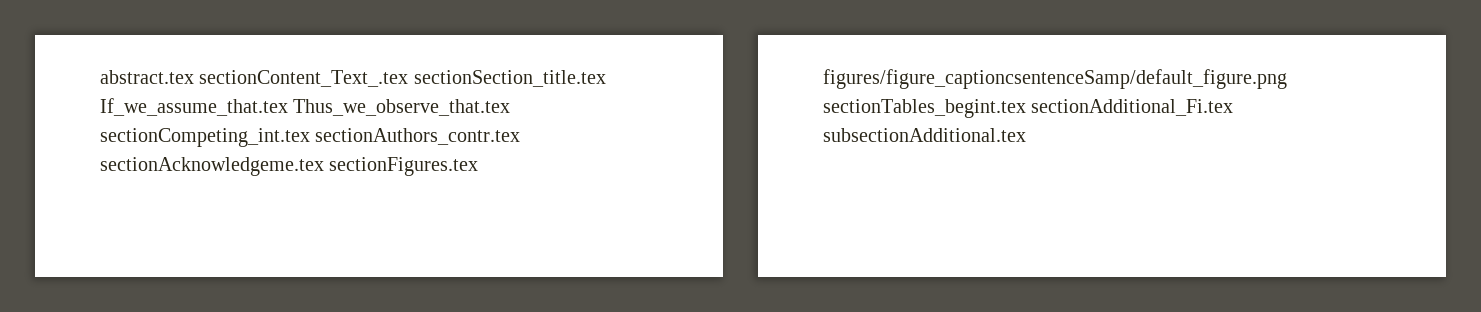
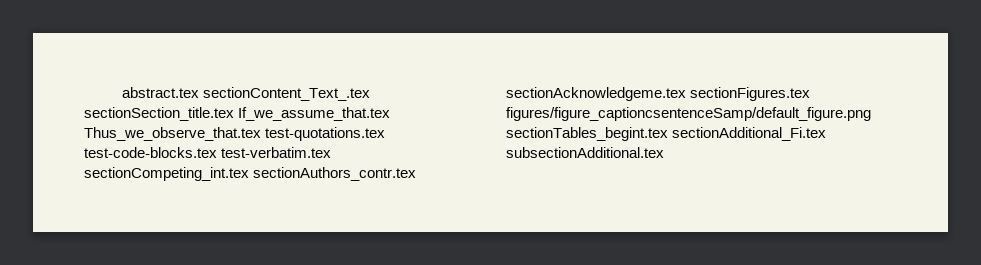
- abstract.tex sectionContent_Text_.tex sectionSection_title.tex If_we_assume_that.tex Thus_we_observe_that.tex sectionCompeting_int.tex sectionAuthors_contr.tex sectionAcknowledgeme.tex sectionFigures.tex figures/figure_captioncsentenceSamp/default_figure.png sectionTables_begint.tex sectionAdditional_Fi.tex subsectionAdditional.tex
+ abstract.tex sectionContent_Text_.tex sectionSection_title.tex If_we_assume_that.tex Thus_we_observe_that.tex test-quotations.tex test-code-blocks.tex test-verbatim.tex sectionCompeting_int.tex sectionAuthors_contr.tex sectionAcknowledgeme.tex sectionFigures.tex figures/figure_captioncsentenceSamp/default_figure.png sectionTables_begint.tex sectionAdditional_Fi.tex subsectionAdditional.tex

